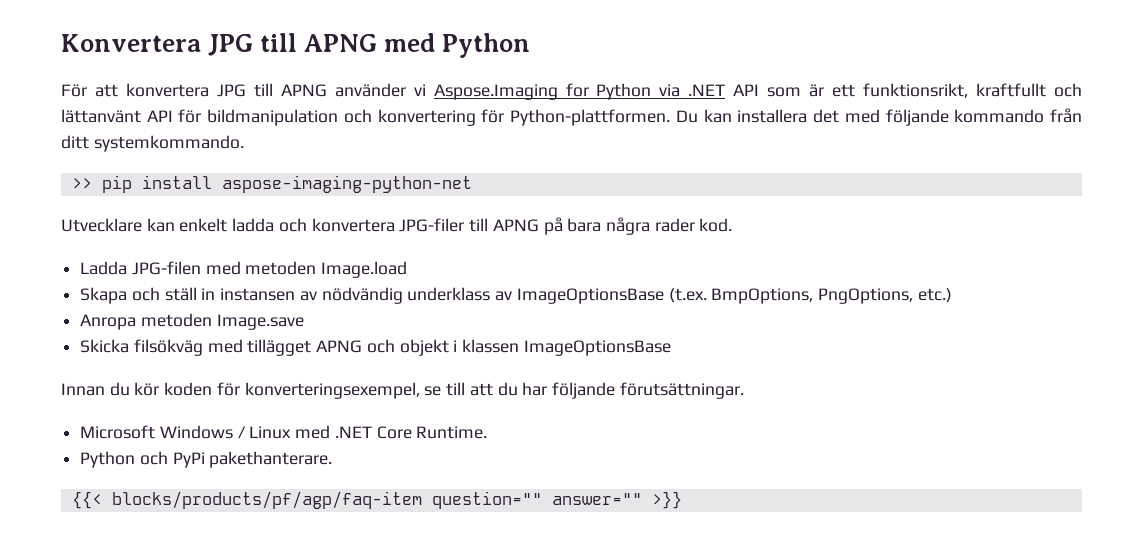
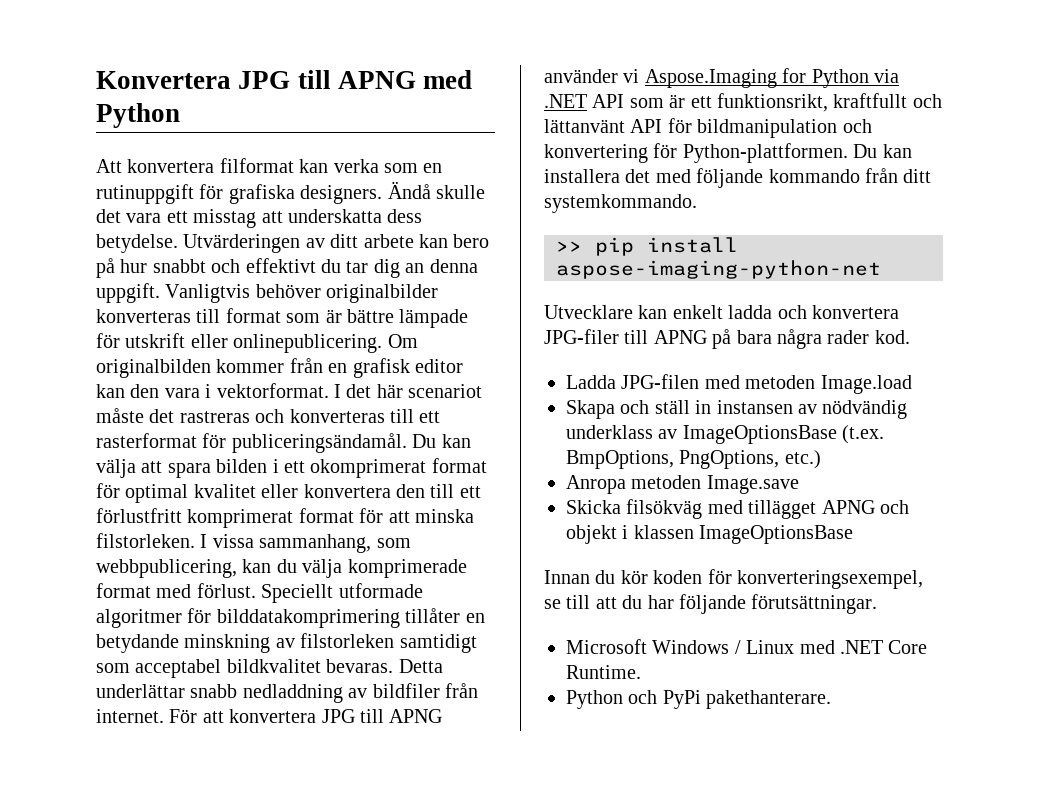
+ Att konvertera filformat kan verka som en rutinuppgift för grafiska designers. Ändå skulle det vara ett misstag att underskatta dess betydelse. Utvärderingen av ditt arbete kan bero på hur snabbt och effektivt du tar dig an denna uppgift. Vanligtvis behöver originalbilder konverteras till format som är bättre lämpade för utskrift eller onlinepublicering. Om originalbilden kommer från en grafisk editor kan den vara i vektorformat. I det här scenariot måste det rastreras och konverteras till ett rasterformat för publiceringsändamål. Du kan välja att spara bilden i ett okomprimerat format för optimal kvalitet eller konvertera den till ett förlustfritt komprimerat format för att minska filstorleken. I vissa sammanhang, som webbpublicering, kan du välja komprimerade format med förlust. Speciellt utformade algoritmer för bilddatakomprimering tillåter en betydande minskning av filstorleken samtidigt som acceptabel bildkvalitet bevaras. Detta underlättar snabb nedladdning av bildfiler från internet.
- {{< blocks/products/pf/agp/faq-item question="" answer="" >}}

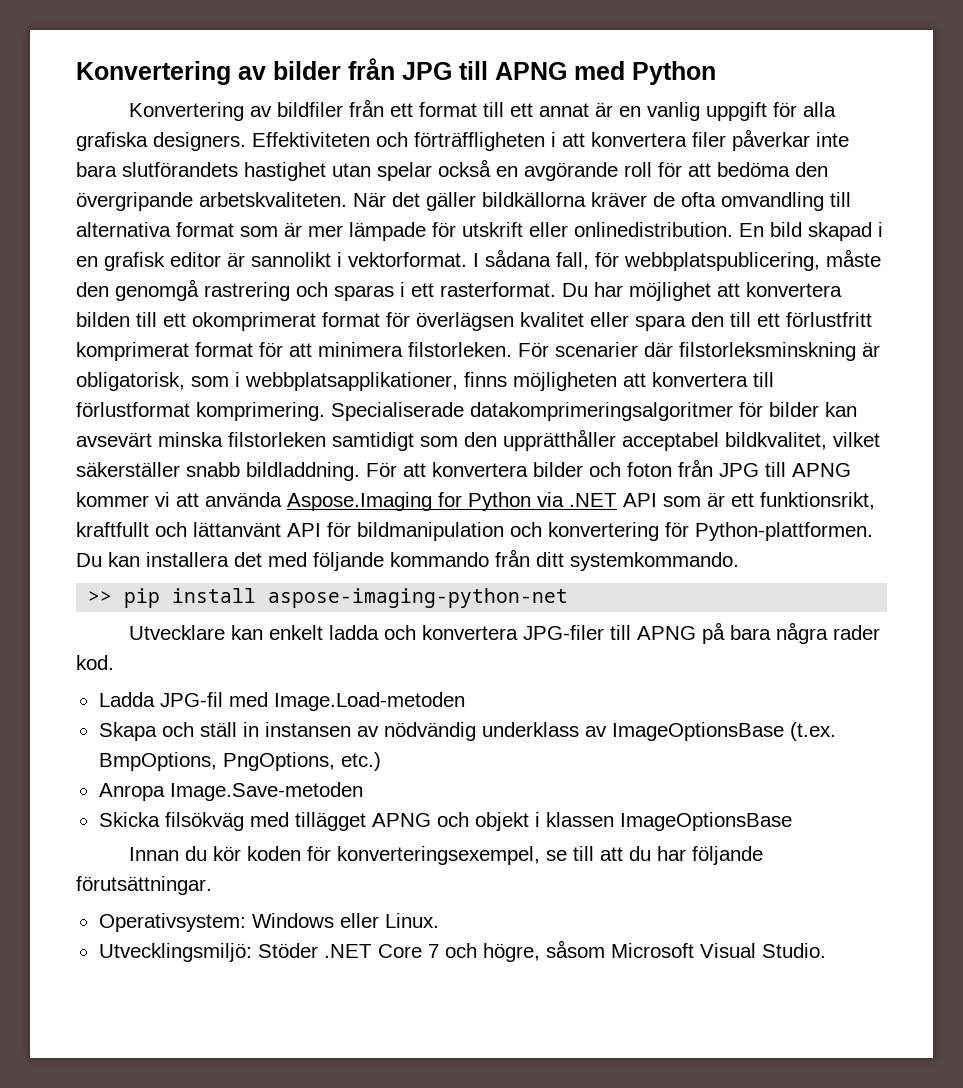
- Konvertera JPG till APNG med Python
+ Konvertering av bilder från JPG till APNG med Python
- Att konvertera filformat kan verka som en rutinuppgift för grafiska designers. Ändå skulle det vara ett misstag att underskatta dess betydelse. Utvärderingen av ditt arbete kan bero på hur snabbt och effektivt du tar dig an denna uppgift. Vanligtvis behöver originalbilder konverteras till format som är bättre lämpade för utskrift eller onlinepublicering. Om originalbilden kommer från en grafisk editor kan den vara i vektorformat. I det här scenariot måste det rastreras och konverteras till ett rasterformat för publiceringsändamål. Du kan välja att spara bilden i ett okomprimerat format för optimal kvalitet eller konvertera den till ett förlustfritt komprimerat format för att minska filstorleken. I vissa sammanhang, som webbpublicering, kan du välja komprimerade format med förlust. Speciellt utformade algoritmer för bilddatakomprimering tillåter en betydande minskning av filstorleken samtidigt som acceptabel bildkvalitet bevaras. Detta underlättar snabb nedladdning av bildfiler från internet. För att konvertera JPG till APNG använder vi Aspose.Imaging for Python via .NET API som är ett funktionsrikt, kraftfullt och lättanvänt API för bildmanipulation och konvertering för Python-plattformen.
+ Konvertering av bildfiler från ett format till ett annat är en vanlig uppgift för alla grafiska designers. Effektiviteten och förträffligheten i att konvertera filer påverkar inte bara slutförandets hastighet utan spelar också en avgörande roll för att bedöma den övergripande arbetskvaliteten. När det gäller bildkällorna kräver de ofta omvandling till alternativa format som är mer lämpade för utskrift eller onlinedistribution. En bild skapad i en grafisk editor är sannolikt i vektorformat. I sådana fall, för webbplatspublicering, måste den genomgå rastrering och sparas i ett rasterformat. Du har möjlighet att konvertera bilden till ett okomprimerat format för överlägsen kvalitet eller spara den till ett förlustfritt komprimerat format för att minimera filstorleken. För scenarier där filstorleksminskning är obligatorisk, som i webbplatsapplikationer, finns möjligheten att konvertera till förlustformat komprimering. Specialiserade datakomprimeringsalgoritmer för bilder kan avsevärt minska filstorleken samtidigt som den upprätthåller acceptabel bildkvalitet, vilket säkerställer snabb bildladdning. För att konvertera bilder och foton från JPG till APNG kommer vi att använda Aspose.Imaging for Python via .NET API som är ett funktionsrikt, kraftfullt och lättanvänt API för bildmanipulation och konvertering för Python-plattformen.
- Ladda JPG-filen med metoden Image.load
+ Ladda JPG-fil med Image.Load-metoden
- Anropa metoden Image.save
+ Anropa Image.Save-metoden
- Microsoft Windows / Linux med .NET Core Runtime.
- Python och PyPi pakethanterare.
+ Operativsystem: Windows eller Linux.
+ Utvecklingsmiljö: Stöder .NET Core 7 och högre, såsom Microsoft Visual Studio.

